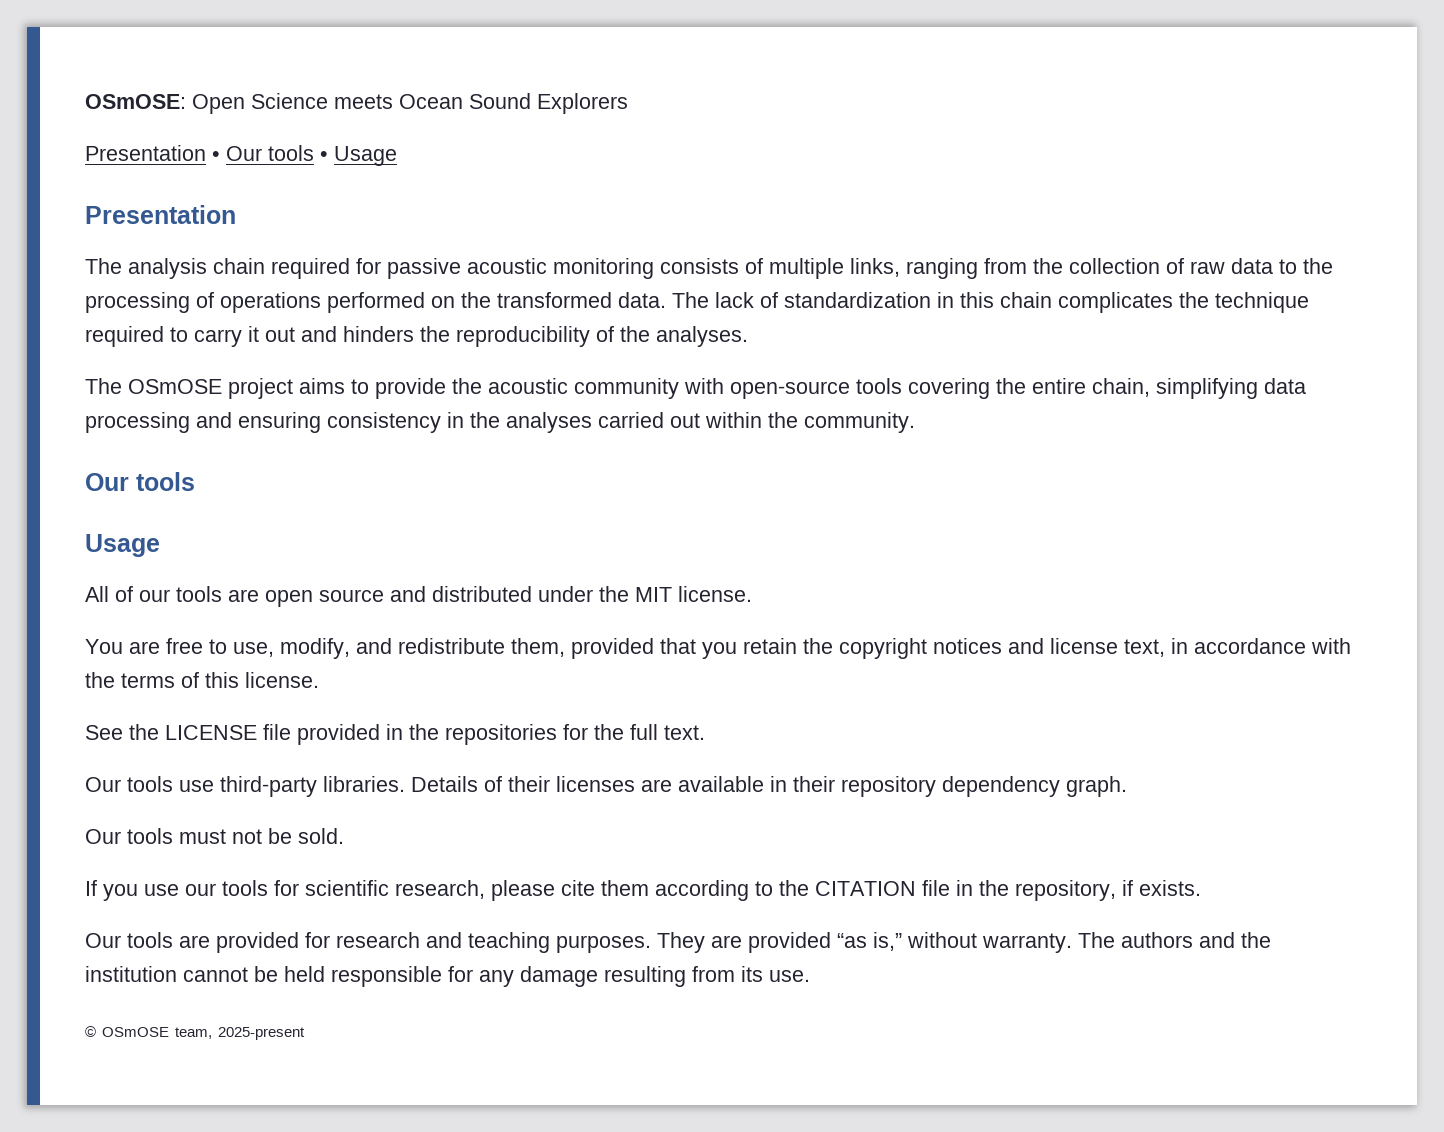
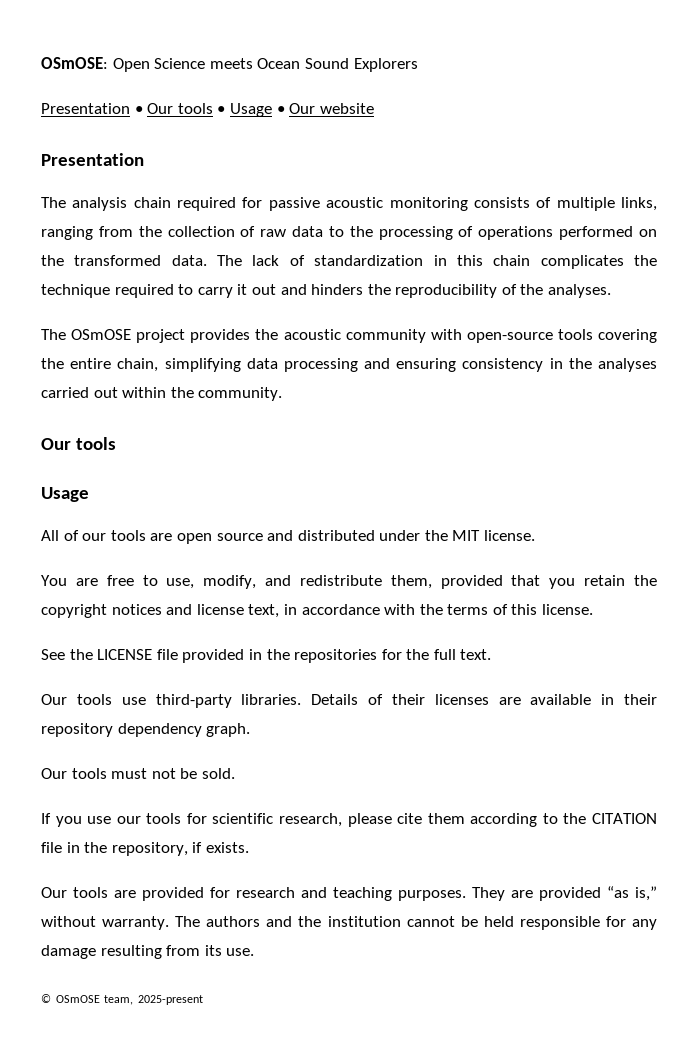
- Presentation • Our tools • Usage
+ Presentation • Our tools • Usage • Our website
- The OSmOSE project aims to provide the acoustic community with open-source tools covering the entire chain, simplifying data processing and ensuring consistency in the analyses carried out within the community.
+ The OSmOSE project provides the acoustic community with open-source tools covering the entire chain, simplifying data processing and ensuring consistency in the analyses carried out within the community.

